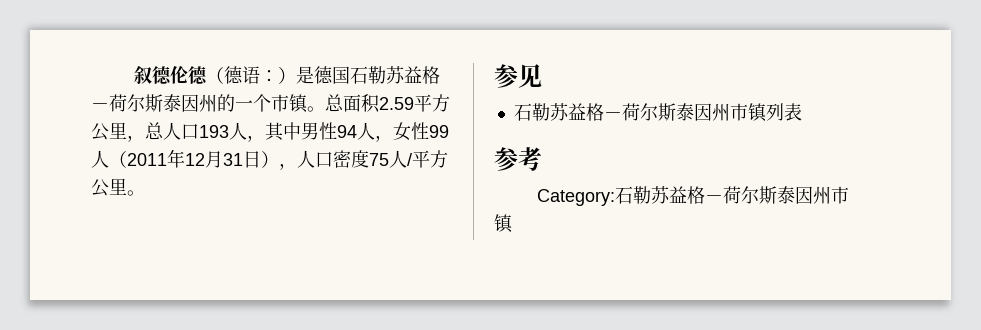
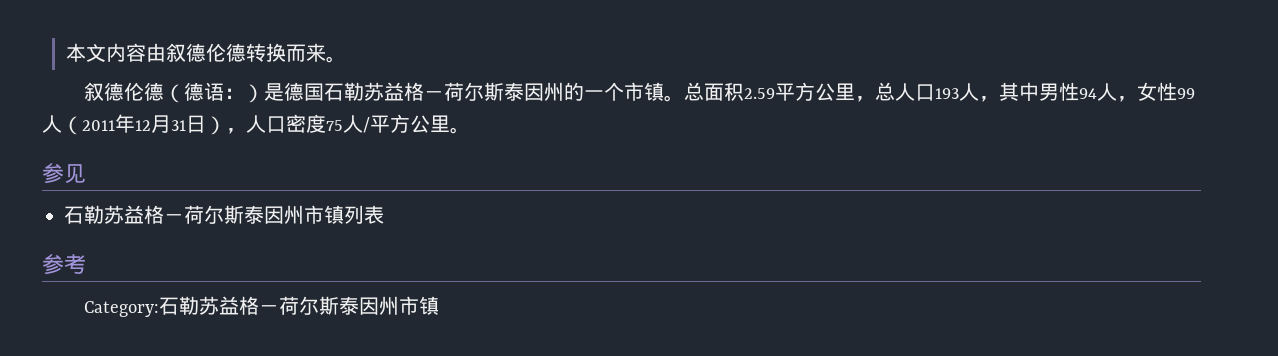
+ 本文内容由叙德伦德转换而来。

